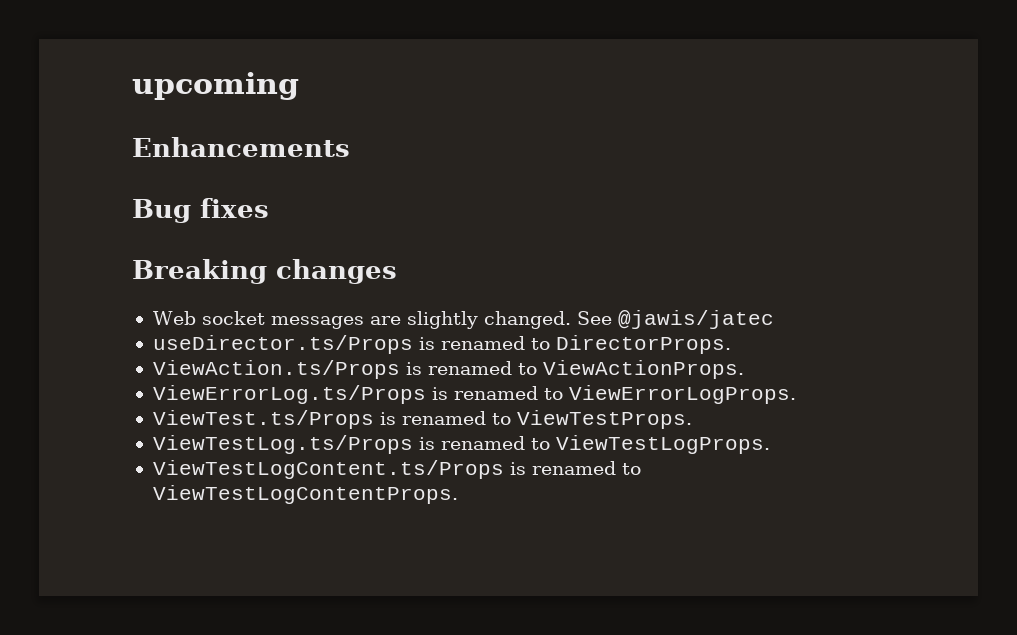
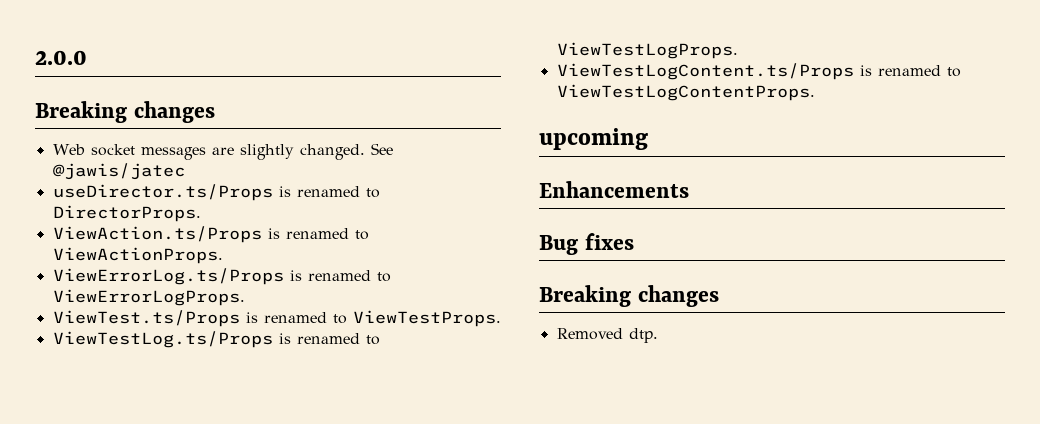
- upcoming
- Enhancements
- Bug fixes
+ 2.0.0
+ upcoming
+ Enhancements
+ Bug fixes
+ Breaking changes
+ Removed dtp.

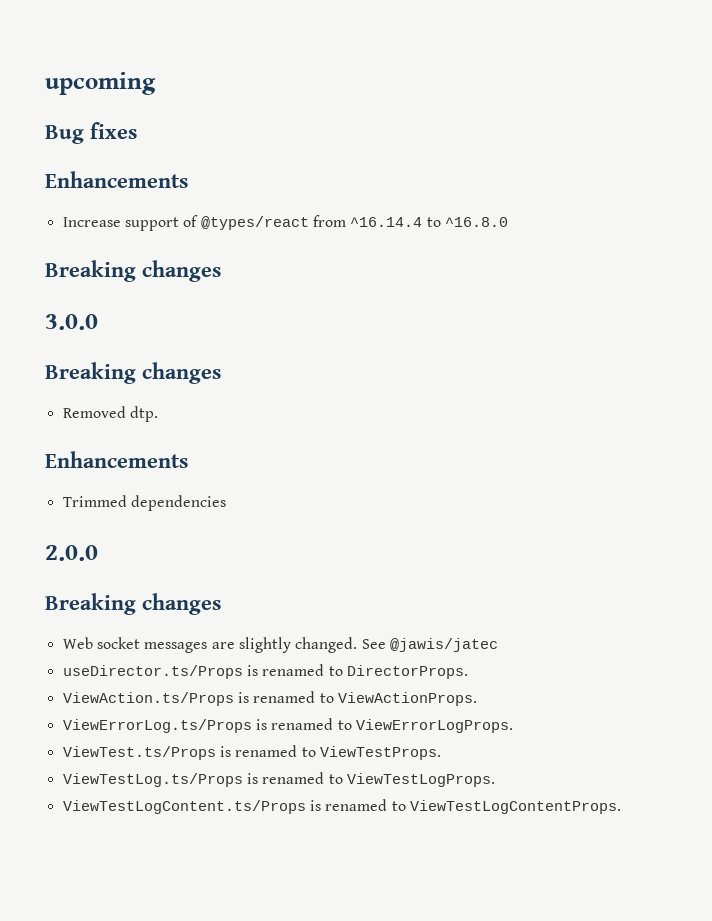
+ upcoming
+ Bug fixes
+ Enhancements
+ Increase support of @types/react from ^16.14.4 to ^16.8.0
+ Breaking changes
+ 3.0.0
+ Breaking changes
+ Removed dtp.
+ Enhancements
+ Trimmed dependencies
- upcoming
- Enhancements
- Bug fixes
- Breaking changes
- Removed dtp.

